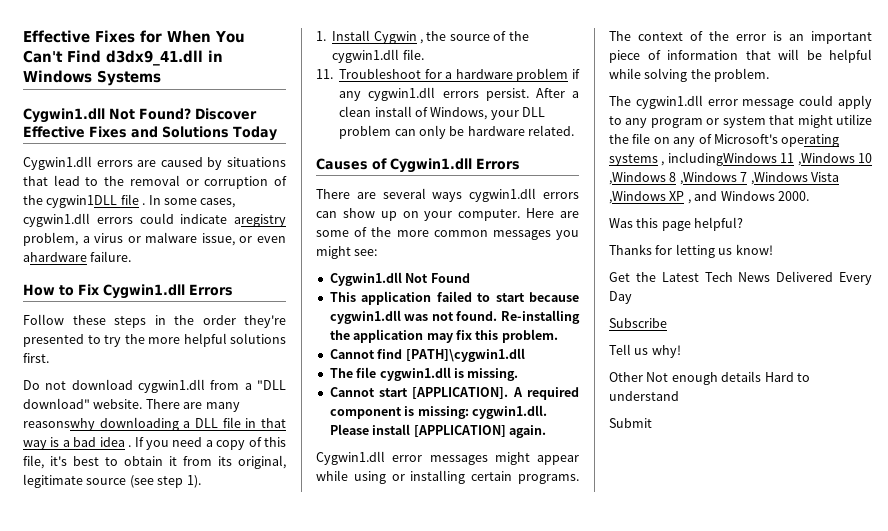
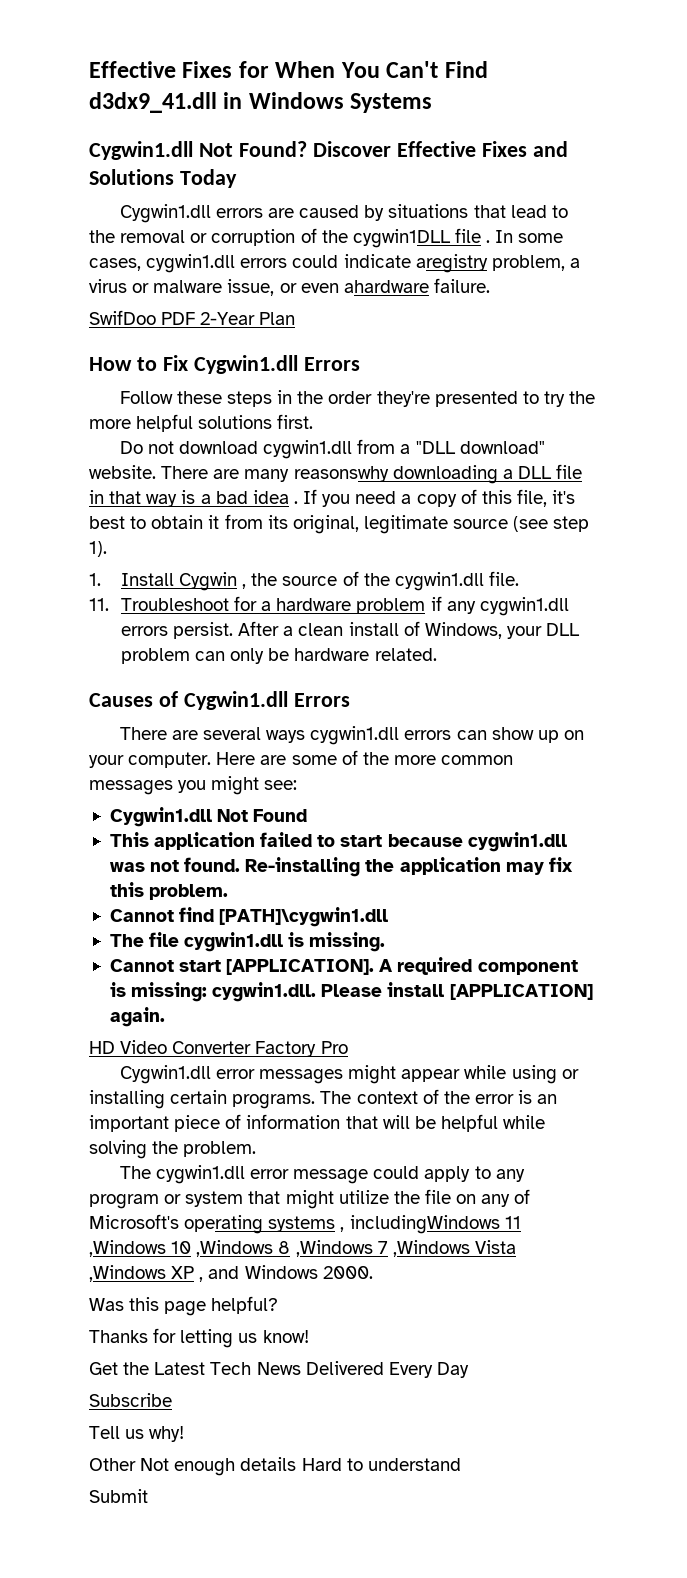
+ SwifDoo PDF 2-Year Plan
+ HD Video Converter Factory Pro

